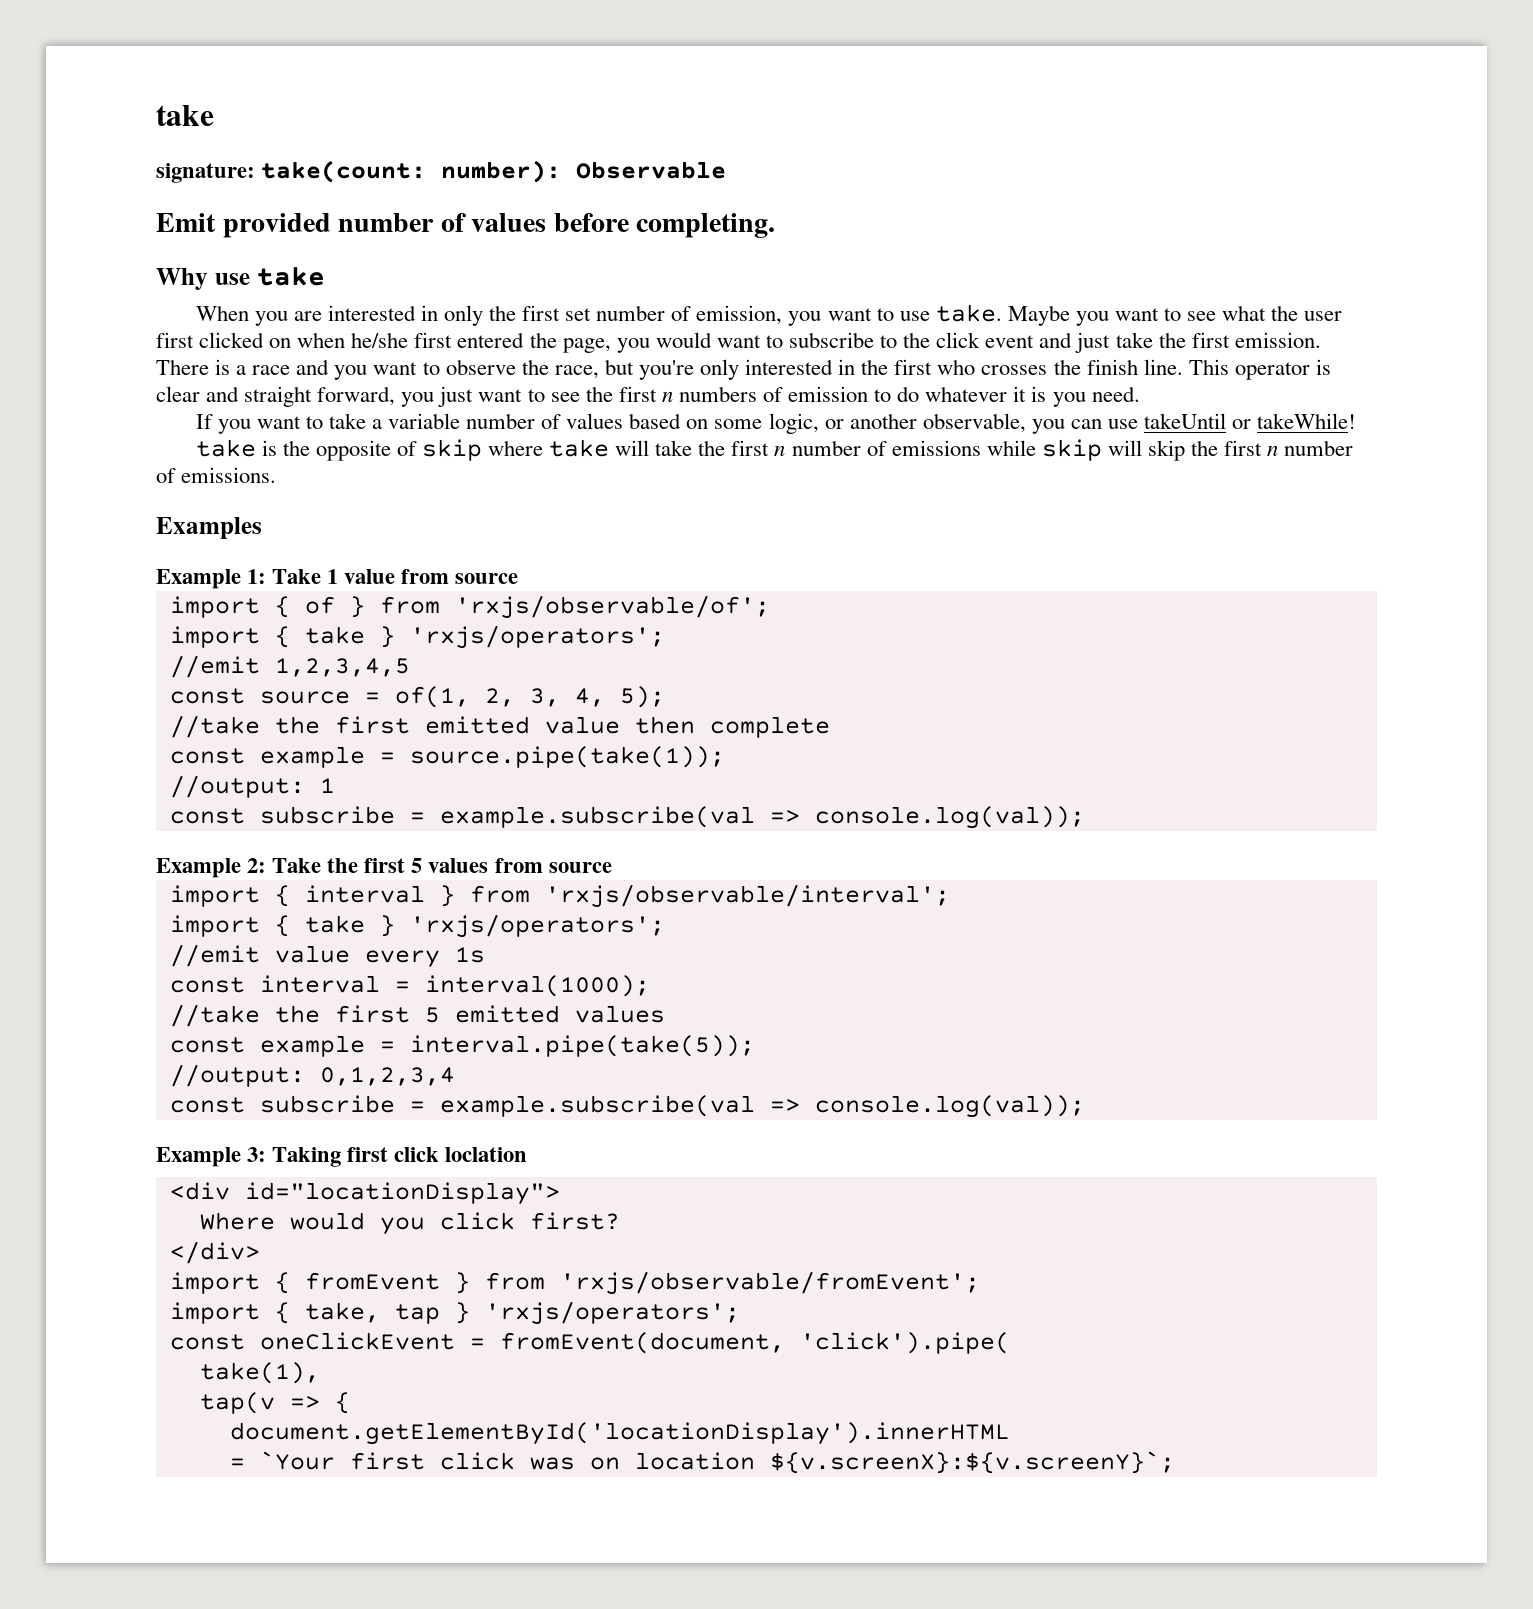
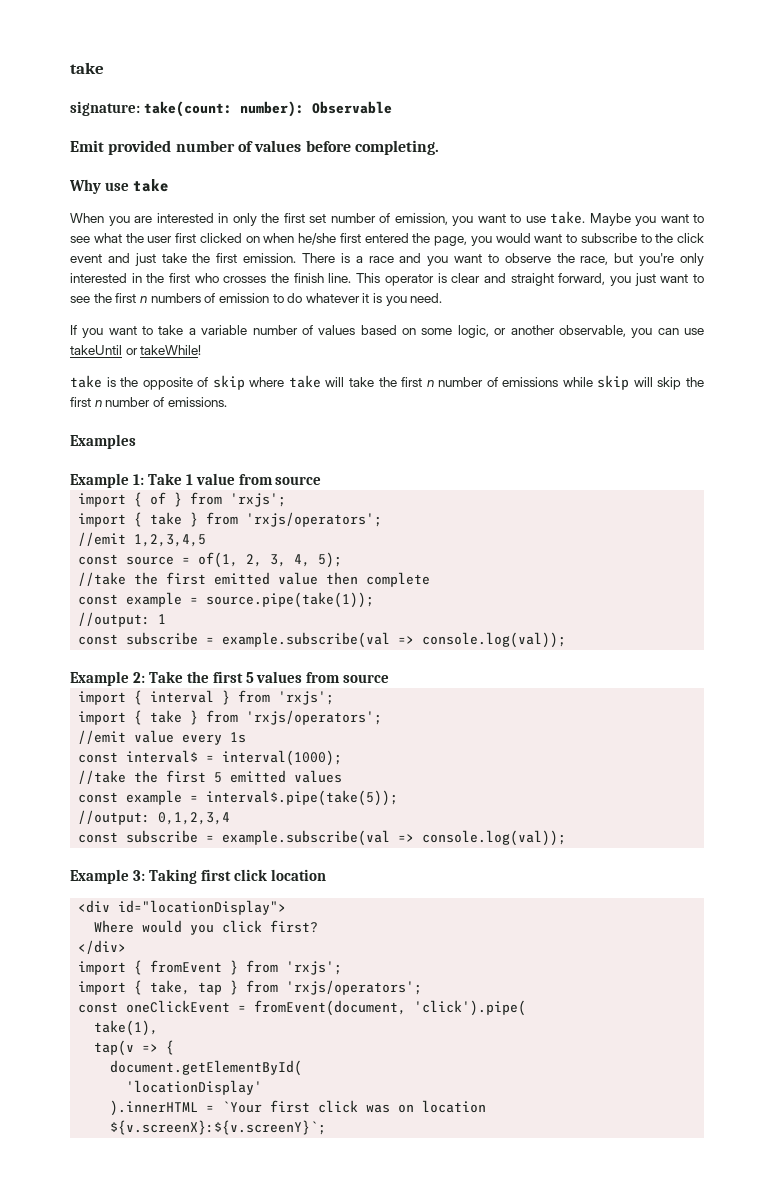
- import { of } from 'rxjs/observable/of';
- import { take } 'rxjs/operators';
+ import { of } from 'rxjs';
+ import { take } from 'rxjs/operators';
- import { interval } from 'rxjs/observable/interval';
- import { take } 'rxjs/operators';
+ import { interval } from 'rxjs';
+ import { take } from 'rxjs/operators';
- const interval = interval(1000);
+ const interval$ = interval(1000);
- const example = interval.pipe(take(5));
+ const example = interval$.pipe(take(5));
- Example 3: Taking first click loclation
+ Example 3: Taking first click location
- import { fromEvent } from 'rxjs/observable/fromEvent';
+ import { fromEvent } from 'rxjs';
- import { take, tap } 'rxjs/operators';
+ import { take, tap } from 'rxjs/operators';
- document.getElementById('locationDisplay').innerHTML
- = `Your first click was on location ${v.screenX}:${v.screenY}`;
+ document.getElementById(
+ 'locationDisplay'
+ ).innerHTML = `Your first click was on location ${v.screenX}:${v.screenY}`;

